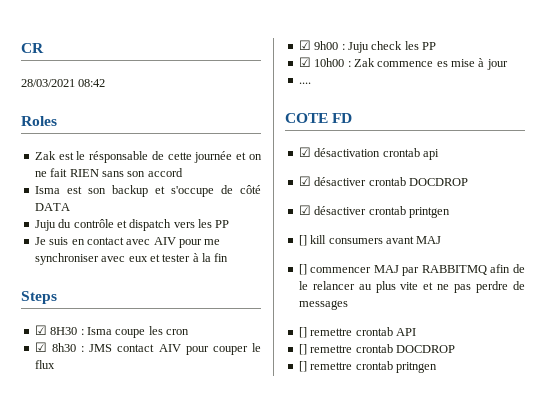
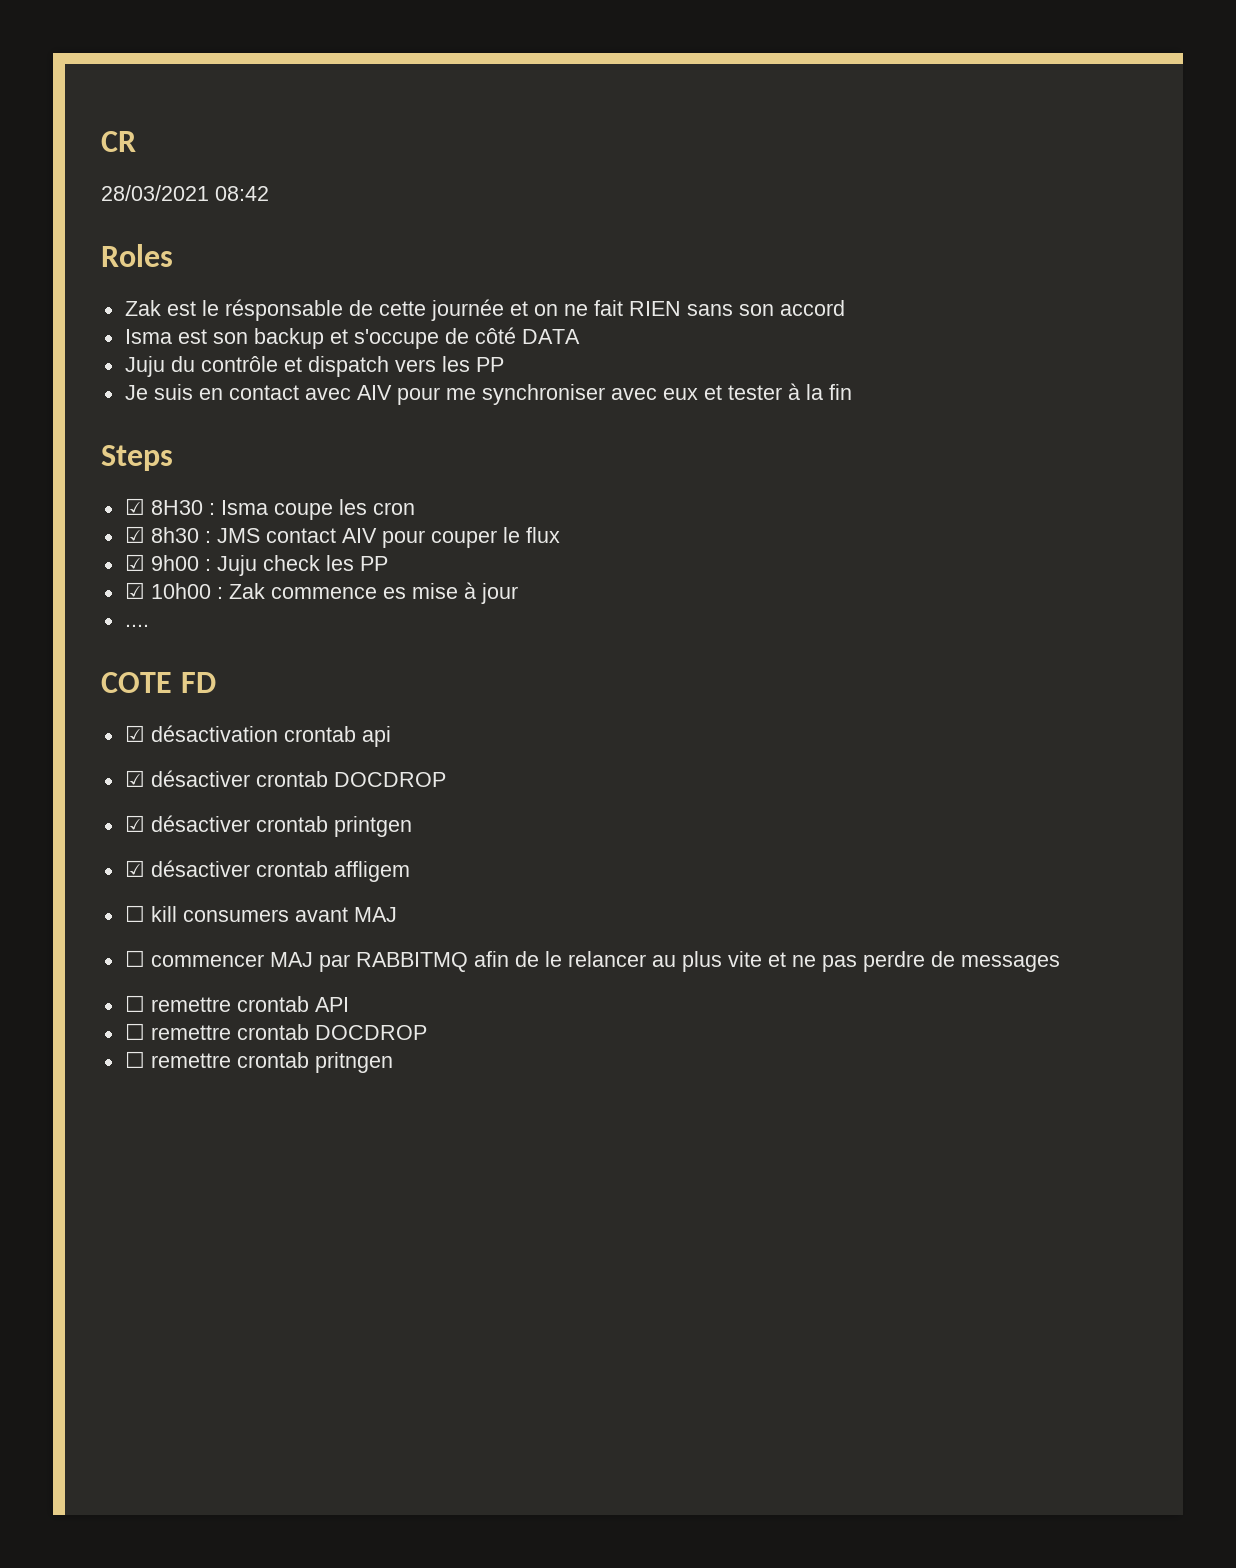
- [] kill consumers avant MAJ
+ ☑ désactiver crontab affligem
+ ☐ kill consumers avant MAJ
- [] commencer MAJ par RABBITMQ afin de le relancer au plus vite et ne pas perdre de messages
+ ☐ commencer MAJ par RABBITMQ afin de le relancer au plus vite et ne pas perdre de messages
- [] remettre crontab API
+ ☐ remettre crontab API
- [] remettre crontab DOCDROP
+ ☐ remettre crontab DOCDROP
- [] remettre crontab pritngen
+ ☐ remettre crontab pritngen

